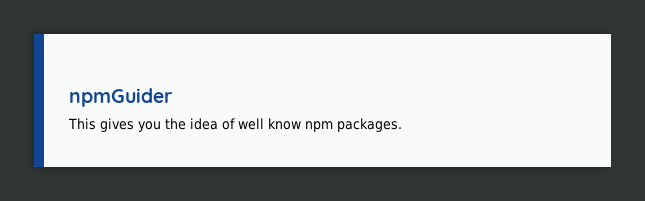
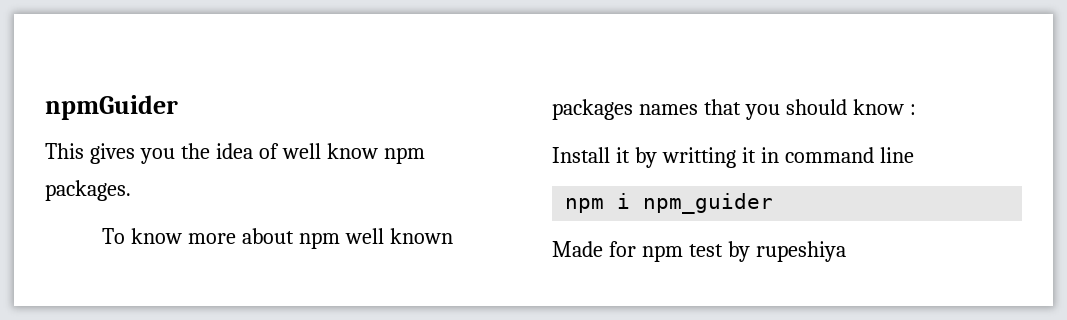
+ To know more about npm well known packages names that you should know :
+ Install it by writting it in command line
+ npm i npm_guider
+ Made for npm test by rupeshiya

